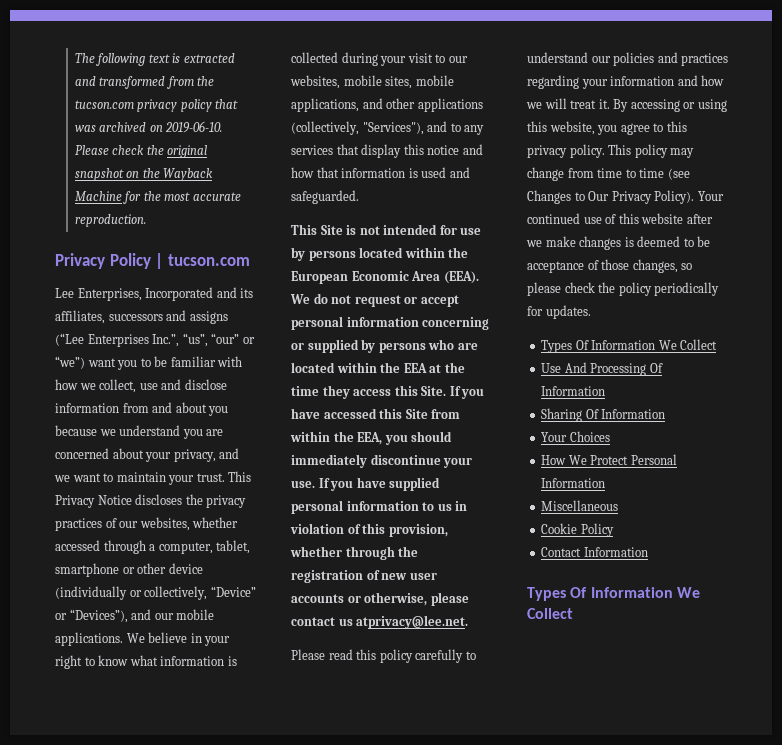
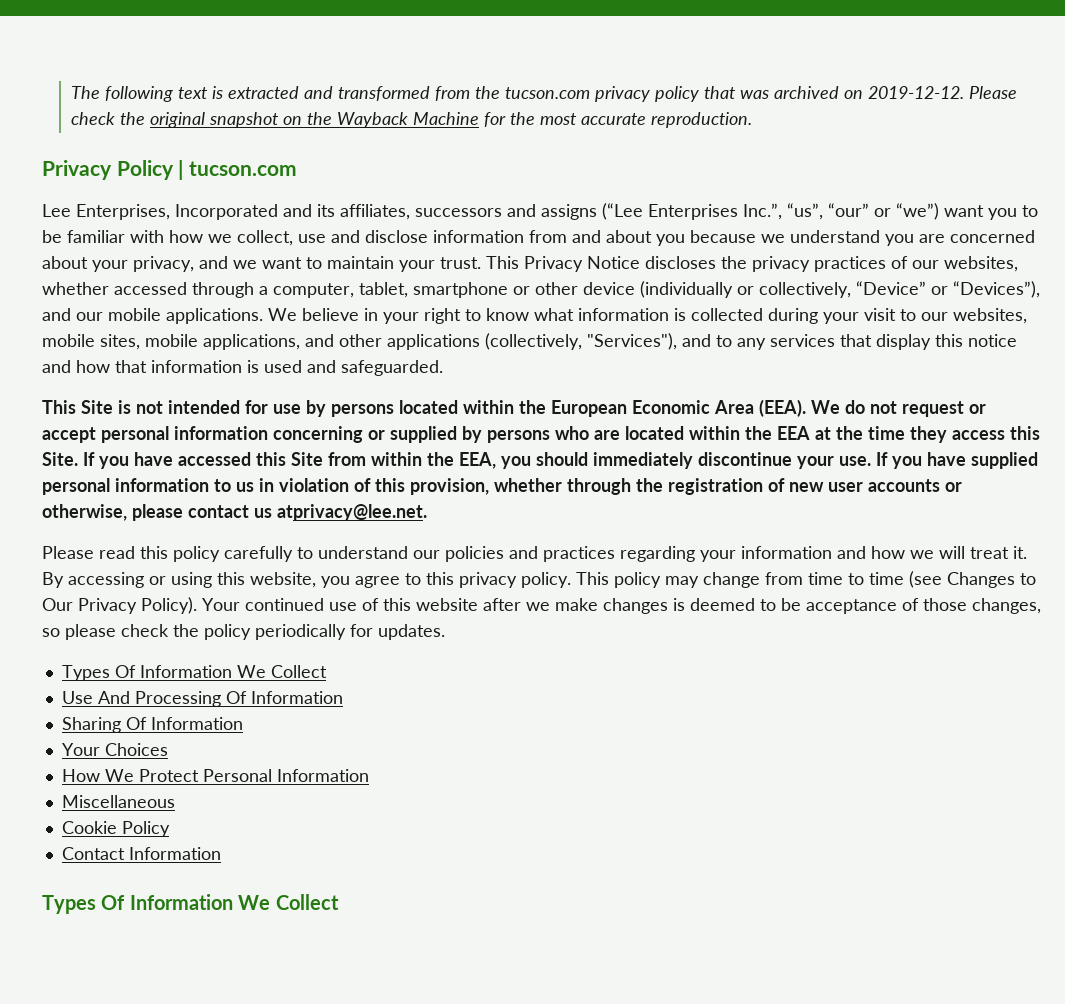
- The following text is extracted and transformed from the tucson.com privacy policy that was archived on 2019-06-10.
+ The following text is extracted and transformed from the tucson.com privacy policy that was archived on 2019-12-12.

